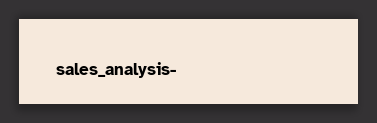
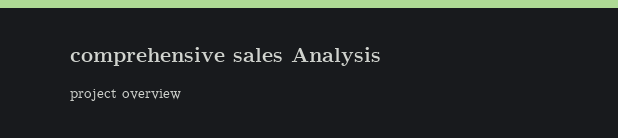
- sales_analysis-
+ comprehensive sales Analysis
+ project overview

